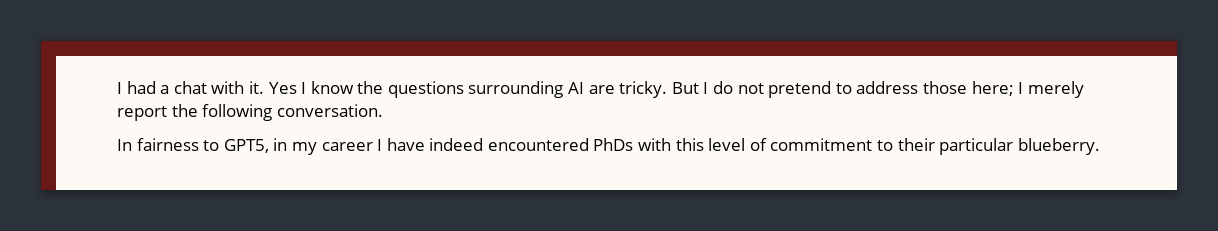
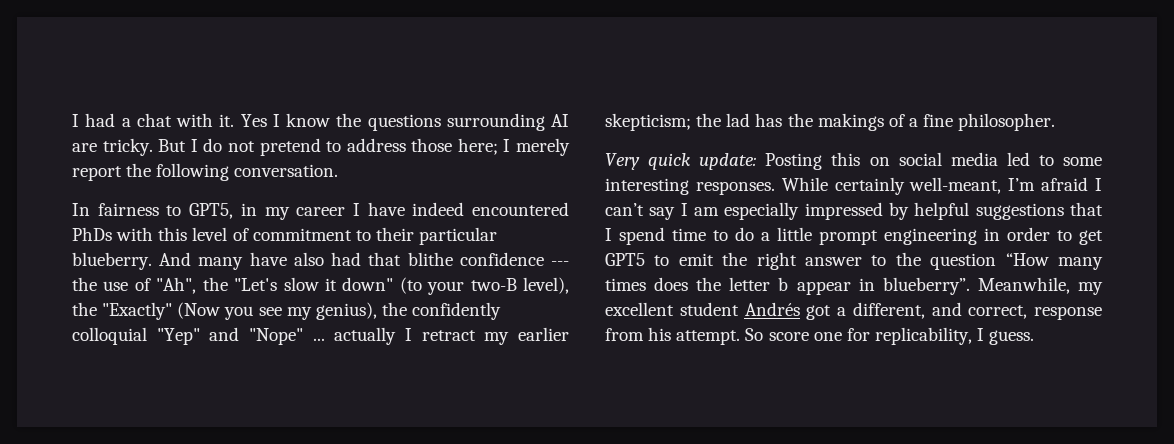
+ And many have also had that blithe confidence --- the use of "Ah", the "Let's slow it down" (to your two-B level), the "Exactly" (Now you see my genius), the confidently colloquial "Yep" and "Nope" ... actually I retract my earlier skepticism; the lad has the makings of a fine philosopher.
+ Very quick update: Posting this on social media led to some interesting responses. While certainly well-meant, I’m afraid I can’t say I am especially impressed by helpful suggestions that I spend time to do a little prompt engineering in order to get GPT5 to emit the right answer to the question “How many times does the letter b appear in blueberry”. Meanwhile, my excellent student Andrés got a different, and correct, response from his attempt. So score one for replicability, I guess.

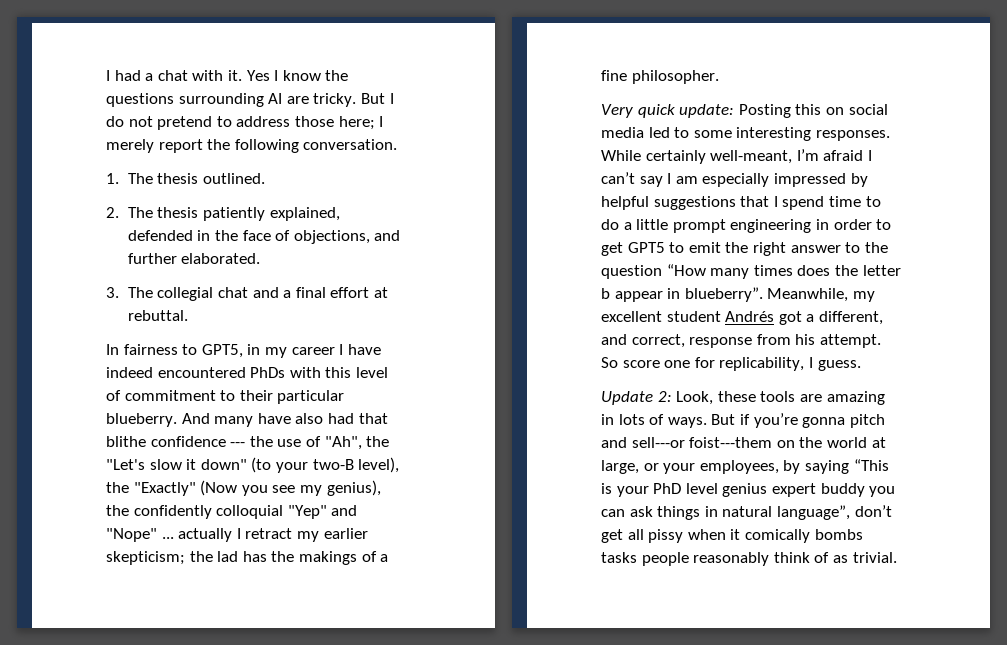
+ 1. The thesis outlined.
+ 2. The thesis patiently explained, defended in the face of objections, and further elaborated.
+ 3. The collegial chat and a final effort at rebuttal.
+ Update 2: Look, these tools are amazing in lots of ways. But if you’re gonna pitch and sell---or foist---them on the world at large, or your employees, by saying “This is your PhD level genius expert buddy you can ask things in natural language”, don’t get all pissy when it comically bombs tasks people reasonably think of as trivial.

